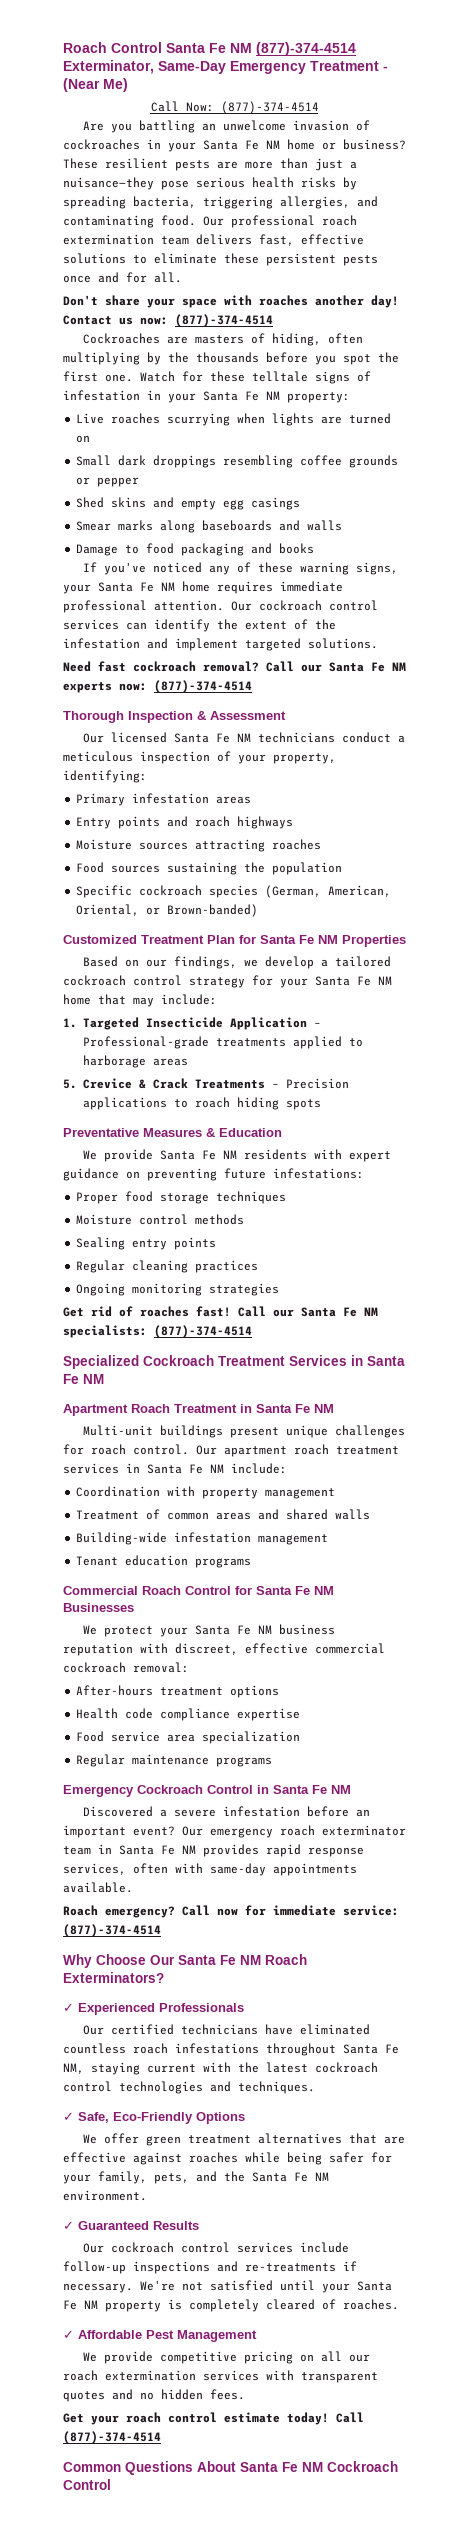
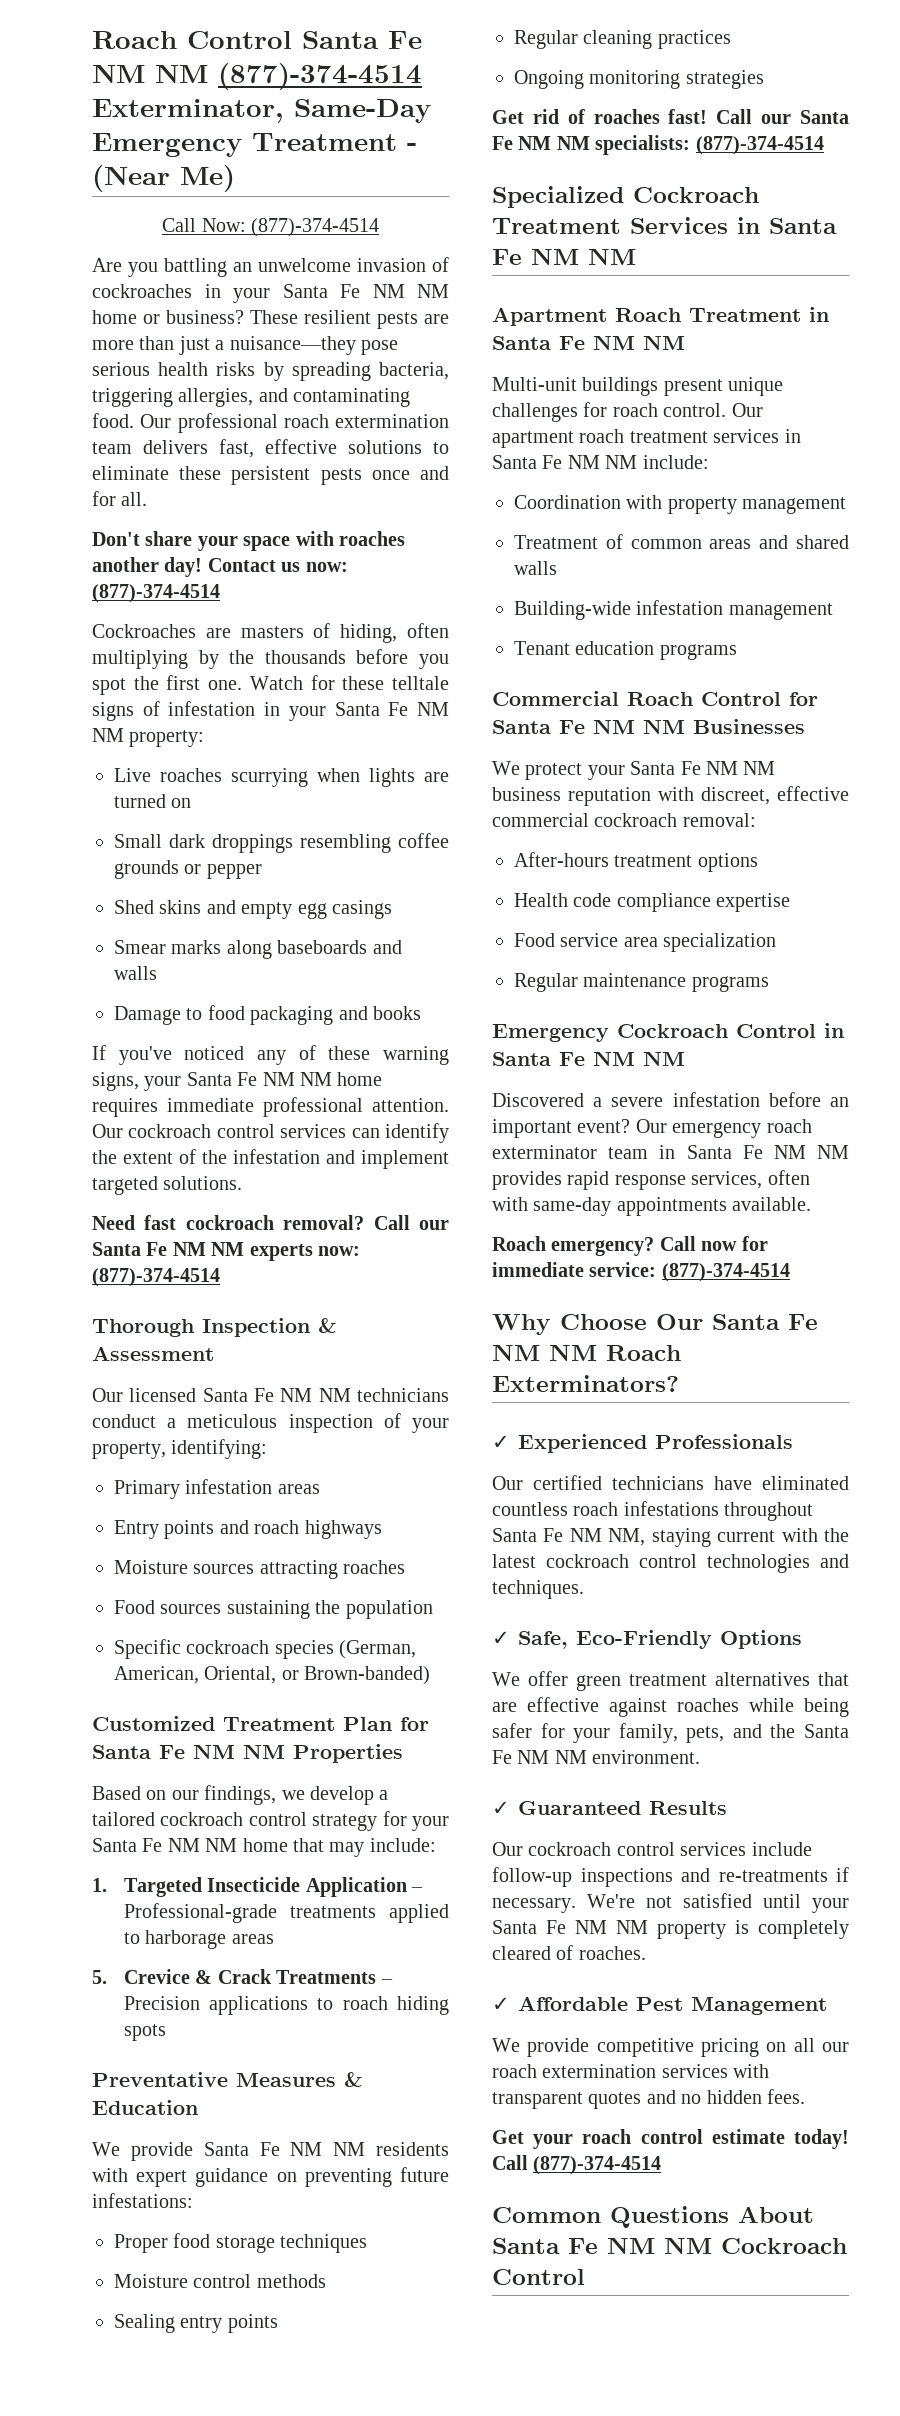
- Roach Control Santa Fe NM (877)-374-4514 Exterminator, Same-Day Emergency Treatment - (Near Me)
+ Roach Control Santa Fe NM NM (877)-374-4514 Exterminator, Same-Day Emergency Treatment - (Near Me)
- Are you battling an unwelcome invasion of cockroaches in your Santa Fe NM home or business?
+ Are you battling an unwelcome invasion of cockroaches in your Santa Fe NM NM home or business?
- Watch for these telltale signs of infestation in your Santa Fe NM property:
+ Watch for these telltale signs of infestation in your Santa Fe NM NM property:
- If you've noticed any of these warning signs, your Santa Fe NM home requires immediate professional attention.
+ If you've noticed any of these warning signs, your Santa Fe NM NM home requires immediate professional attention.
- Call our Santa Fe NM experts now: (877)-374-4514
+ Call our Santa Fe NM NM experts now: (877)-374-4514
- Our licensed Santa Fe NM technicians conduct a meticulous inspection of your property, identifying:
+ Our licensed Santa Fe NM NM technicians conduct a meticulous inspection of your property, identifying:
- Customized Treatment Plan for Santa Fe NM Properties
+ Customized Treatment Plan for Santa Fe NM NM Properties
- Based on our findings, we develop a tailored cockroach control strategy for your Santa Fe NM home that may include:
+ Based on our findings, we develop a tailored cockroach control strategy for your Santa Fe NM NM home that may include:
- We provide Santa Fe NM residents with expert guidance on preventing future infestations:
+ We provide Santa Fe NM NM residents with expert guidance on preventing future infestations:
- Call our Santa Fe NM specialists: (877)-374-4514
+ Call our Santa Fe NM NM specialists: (877)-374-4514
- Specialized Cockroach Treatment Services in Santa Fe NM
+ Specialized Cockroach Treatment Services in Santa Fe NM NM
- Apartment Roach Treatment in Santa Fe NM
+ Apartment Roach Treatment in Santa Fe NM NM
- Our apartment roach treatment services in Santa Fe NM include:
+ Our apartment roach treatment services in Santa Fe NM NM include:
- Commercial Roach Control for Santa Fe NM Businesses
+ Commercial Roach Control for Santa Fe NM NM Businesses
- We protect your Santa Fe NM business reputation with discreet, effective commercial cockroach removal:
+ We protect your Santa Fe NM NM business reputation with discreet, effective commercial cockroach removal:
- Emergency Cockroach Control in Santa Fe NM
+ Emergency Cockroach Control in Santa Fe NM NM
- Our emergency roach exterminator team in Santa Fe NM provides rapid response services, often with same-day appointments available.
+ Our emergency roach exterminator team in Santa Fe NM NM provides rapid response services, often with same-day appointments available.
- Why Choose Our Santa Fe NM Roach Exterminators?
+ Why Choose Our Santa Fe NM NM Roach Exterminators?
- Our certified technicians have eliminated countless roach infestations throughout Santa Fe NM, staying current with the latest cockroach control technologies and techniques.
+ Our certified technicians have eliminated countless roach infestations throughout Santa Fe NM NM, staying current with the latest cockroach control technologies and techniques.
- We offer green treatment alternatives that are effective against roaches while being safer for your family, pets, and the Santa Fe NM environment.
+ We offer green treatment alternatives that are effective against roaches while being safer for your family, pets, and the Santa Fe NM NM environment.
- We're not satisfied until your Santa Fe NM property is completely cleared of roaches.
+ We're not satisfied until your Santa Fe NM NM property is completely cleared of roaches.
- Common Questions About Santa Fe NM Cockroach Control
+ Common Questions About Santa Fe NM NM Cockroach Control

